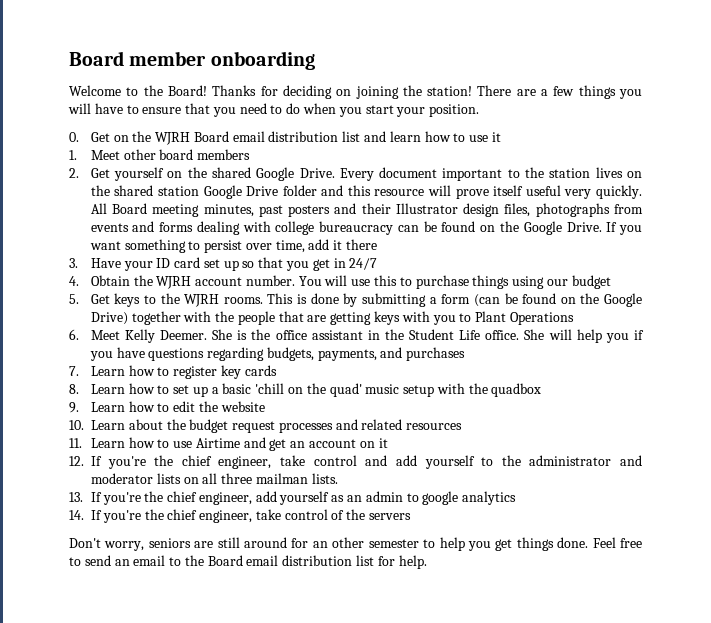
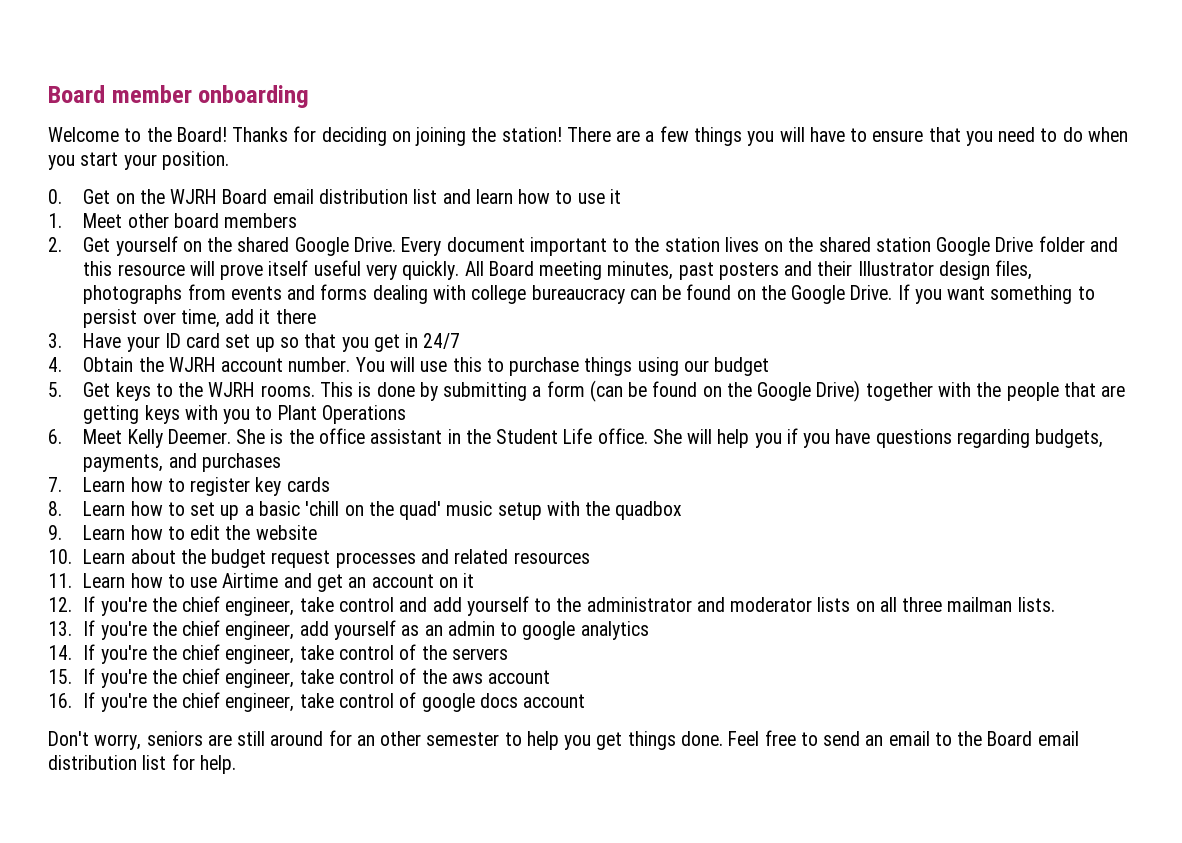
+ 15. If you're the chief engineer, take control of the aws account
+ 16. If you're the chief engineer, take control of google docs account

